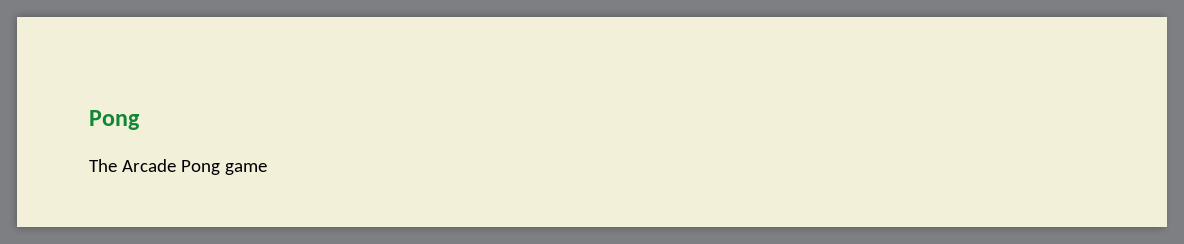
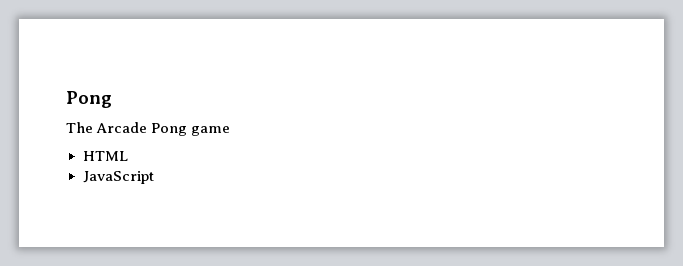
+ HTML
+ JavaScript

